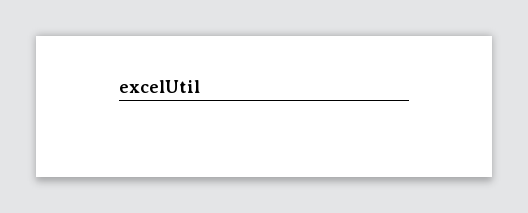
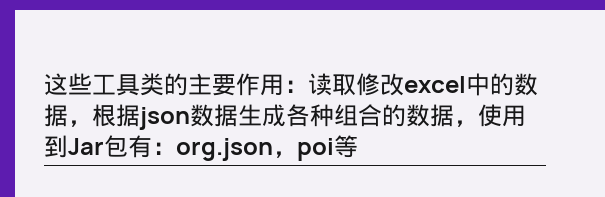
- excelUtil
+ 这些工具类的主要作用：读取修改excel中的数据，根据json数据生成各种组合的数据，使用到Jar包有：org.json，poi等

